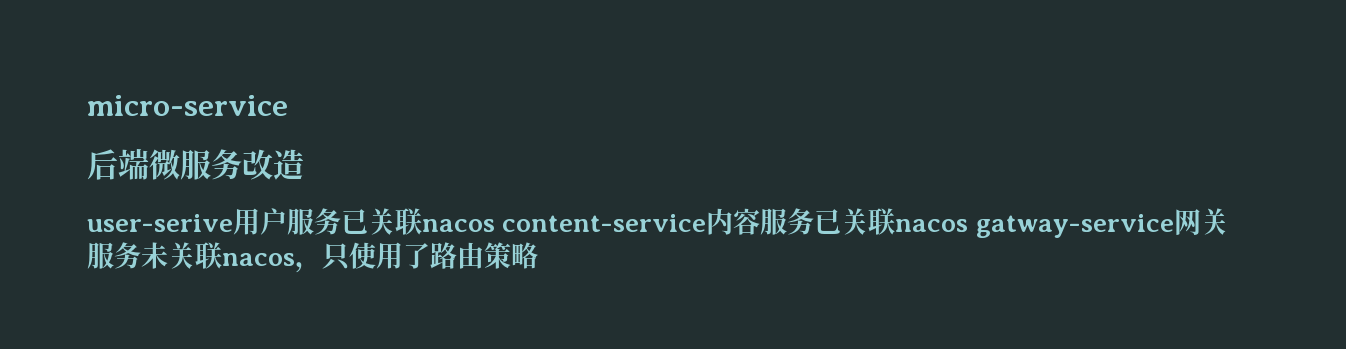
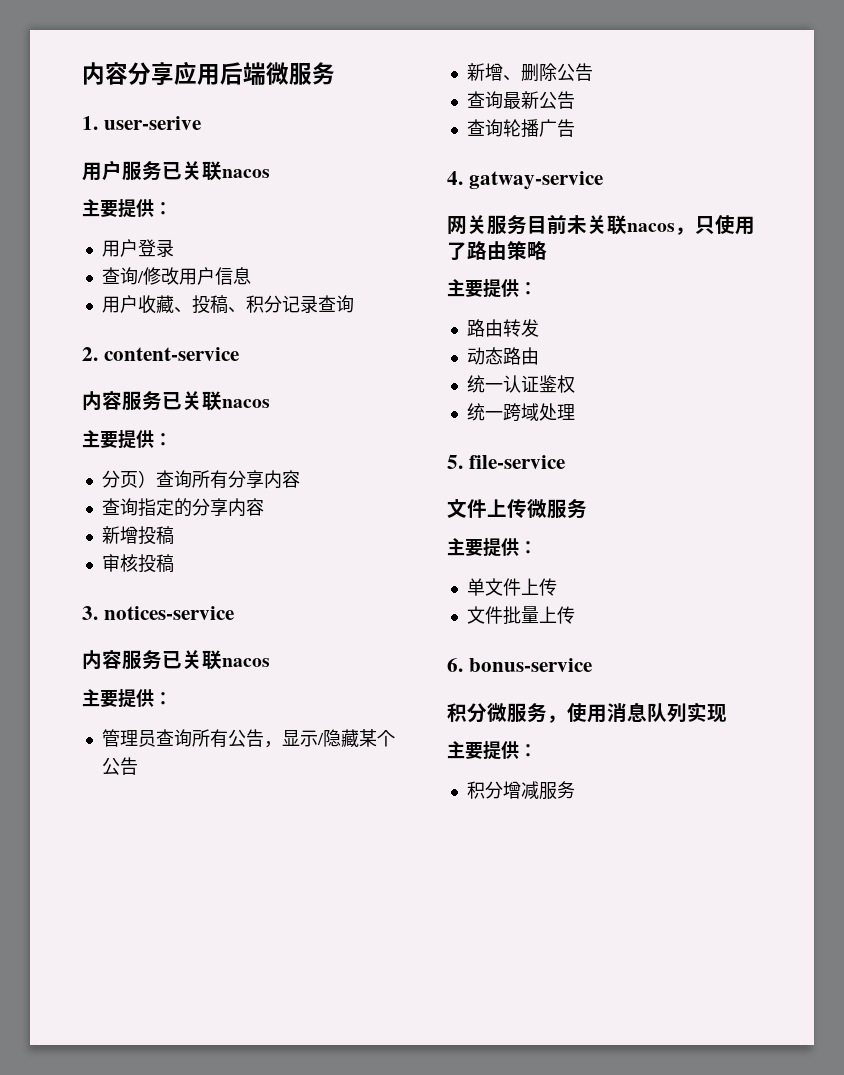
- micro-service
- 后端微服务改造
- user-serive用户服务已关联nacos content-service内容服务已关联nacos gatway-service网关服务未关联nacos，只使用了路由策略
+ 内容分享应用后端微服务
+ 1. user-serive
+ 用户服务已关联nacos
+ 主要提供：
+ 用户登录
+ 查询/修改用户信息
+ 用户收藏、投稿、积分记录查询
+ 2. content-service
+ 内容服务已关联nacos
+ 主要提供：
+ 分页）查询所有分享内容
+ 查询指定的分享内容
+ 新增投稿
+ 审核投稿
+ 3. notices-service
+ 内容服务已关联nacos
+ 主要提供：
+ 管理员查询所有公告，显示/隐藏某个公告
+ 新增、删除公告
+ 查询最新公告
+ 查询轮播广告
+ 4. gatway-service
+ 网关服务目前未关联nacos，只使用了路由策略
+ 主要提供：
+ 路由转发
+ 动态路由
+ 统一认证鉴权
+ 统一跨域处理
+ 5. file-service
+ 文件上传微服务
+ 主要提供：
+ 单文件上传
+ 文件批量上传
+ 6. bonus-service
+ 积分微服务，使用消息队列实现
+ 主要提供：
+ 积分增减服务

